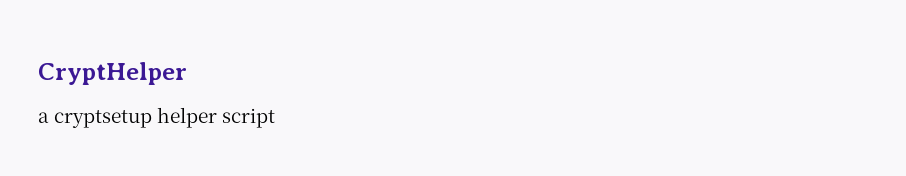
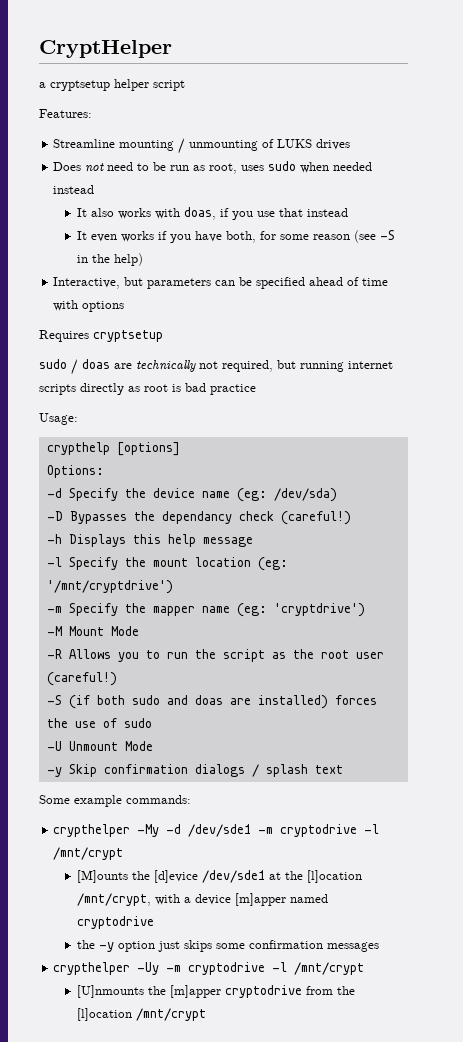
+ Features:
+ Streamline mounting / unmounting of LUKS drives
+ Does not need to be run as root, uses sudo when needed instead
+ It also works with doas, if you use that instead
+ It even works if you have both, for some reason (see -S in the help)
+ Interactive, but parameters can be specified ahead of time with options
+ Requires cryptsetup
+ sudo / doas are technically not required, but running internet scripts directly as root is bad practice
+ Usage:
+ crypthelp [options]
+ Options:
+ -d Specify the device name (eg: /dev/sda)
+ -D Bypasses the dependancy check (careful!)
+ -h Displays this help message
+ -l Specify the mount location (eg: '/mnt/cryptdrive')
+ -m Specify the mapper name (eg: 'cryptdrive')
+ -M Mount Mode
+ -R Allows you to run the script as the root user (careful!)
+ -S (if both sudo and doas are installed) forces the use of sudo
+ -U Unmount Mode
+ -y Skip confirmation dialogs / splash text
+ Some example commands:
+ crypthelper -My -d /dev/sde1 -m cryptodrive -l /mnt/crypt
+ [M]ounts the [d]evice /dev/sde1 at the [l]ocation /mnt/crypt, with a device [m]apper named cryptodrive
+ the -y option just skips some confirmation messages
+ crypthelper -Uy -m cryptodrive -l /mnt/crypt
+ [U]nmounts the [m]apper cryptodrive from the [l]ocation /mnt/crypt

